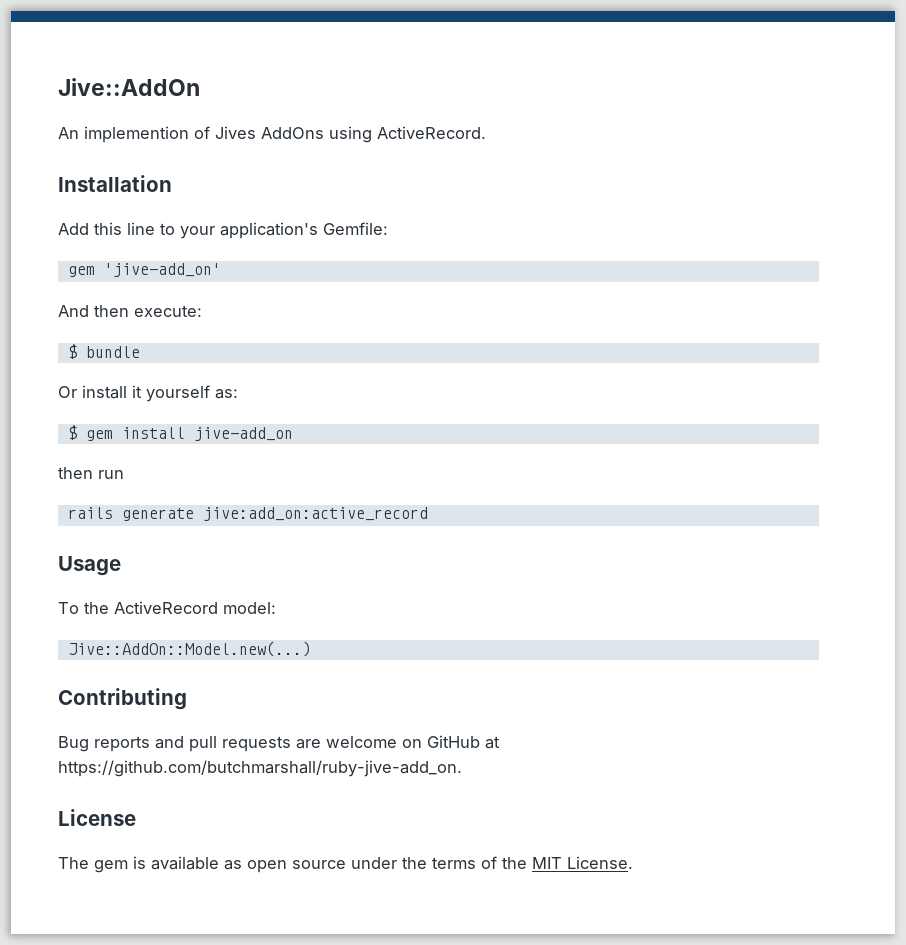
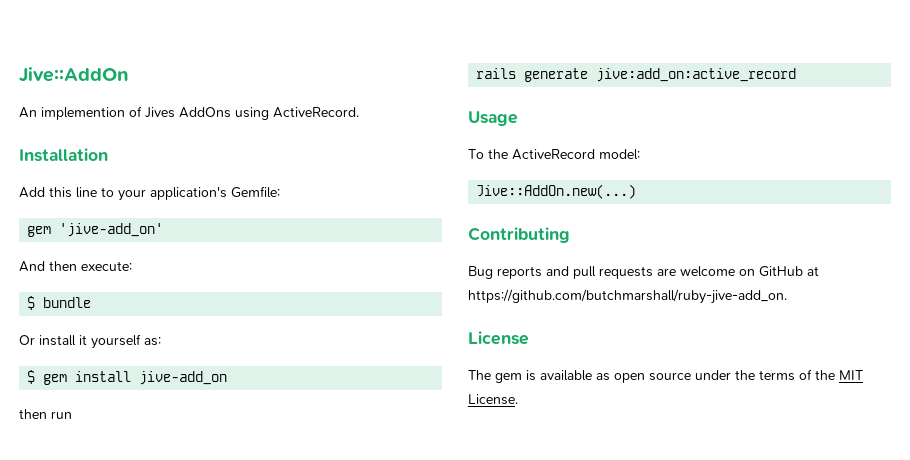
- Jive::AddOn::Model.new(...)
+ Jive::AddOn.new(...)

